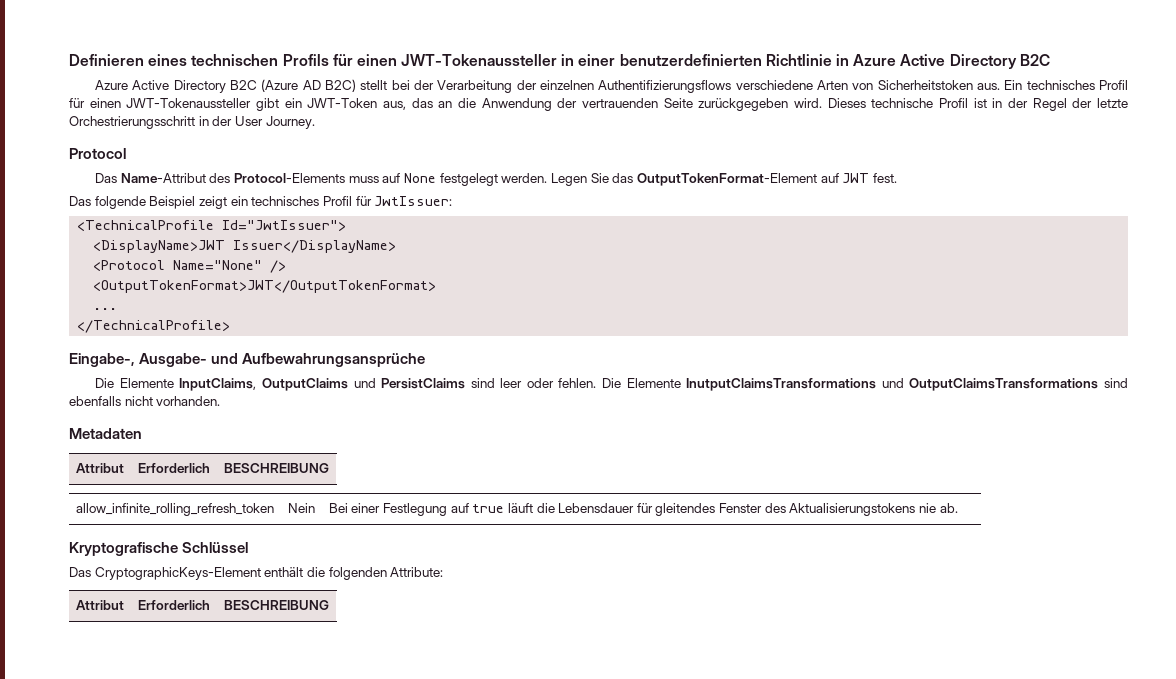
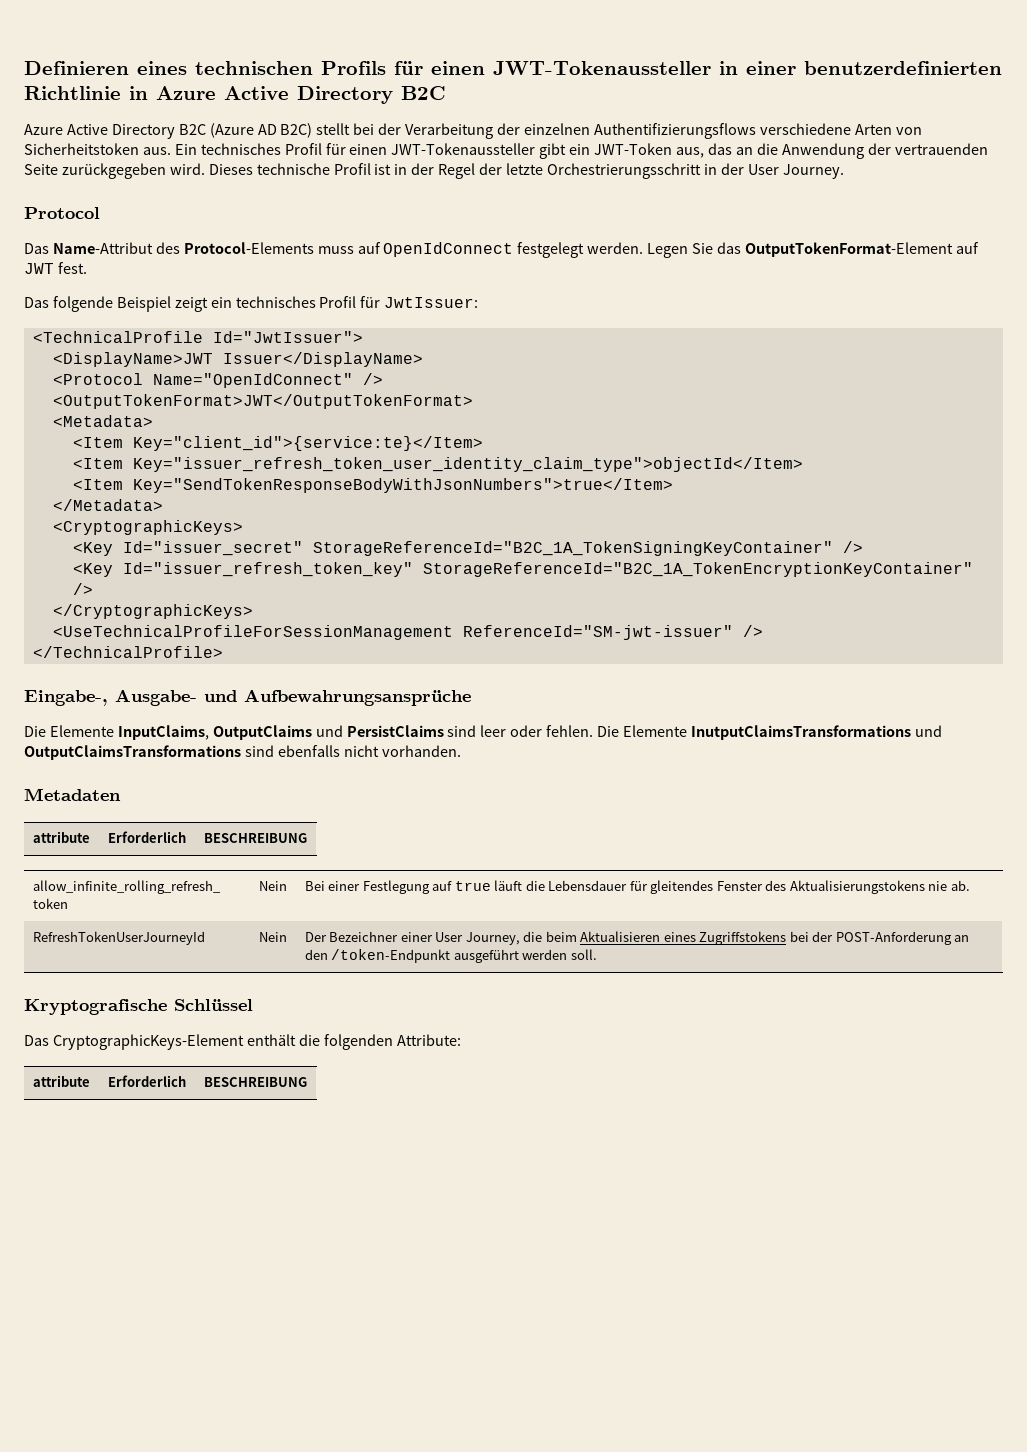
- Das Name-Attribut des Protocol-Elements muss auf None festgelegt werden.
+ Das Name-Attribut des Protocol-Elements muss auf OpenIdConnect festgelegt werden.
- <Protocol Name="None" />
+ <Protocol Name="OpenIdConnect" />
- ...
+ <Metadata>
+ <Item Key="client_id">{service:te}</Item>
+ <Item Key="issuer_refresh_token_user_identity_claim_type">objectId</Item>
+ <Item Key="SendTokenResponseBodyWithJsonNumbers">true</Item>
+ </Metadata>
+ <CryptographicKeys>
+ <Key Id="issuer_secret" StorageReferenceId="B2C_1A_TokenSigningKeyContainer" />
+ <Key Id="issuer_refresh_token_key" StorageReferenceId="B2C_1A_TokenEncryptionKeyContainer" />
+ </CryptographicKeys>
+ <UseTechnicalProfileForSessionManagement ReferenceId="SM-jwt-issuer" />
  Metadaten
- Attribut | Erforderlich | BESCHREIBUNG
+ attribute | Erforderlich | BESCHREIBUNG
+ RefreshTokenUserJourneyId | Nein | Der Bezeichner einer User Journey, die beim Aktualisieren eines Zugriffstokens bei der POST-Anforderung an den /token-Endpunkt ausgeführt werden soll.
  Das CryptographicKeys-Element enthält die folgenden Attribute:
- Attribut | Erforderlich | BESCHREIBUNG
+ attribute | Erforderlich | BESCHREIBUNG

